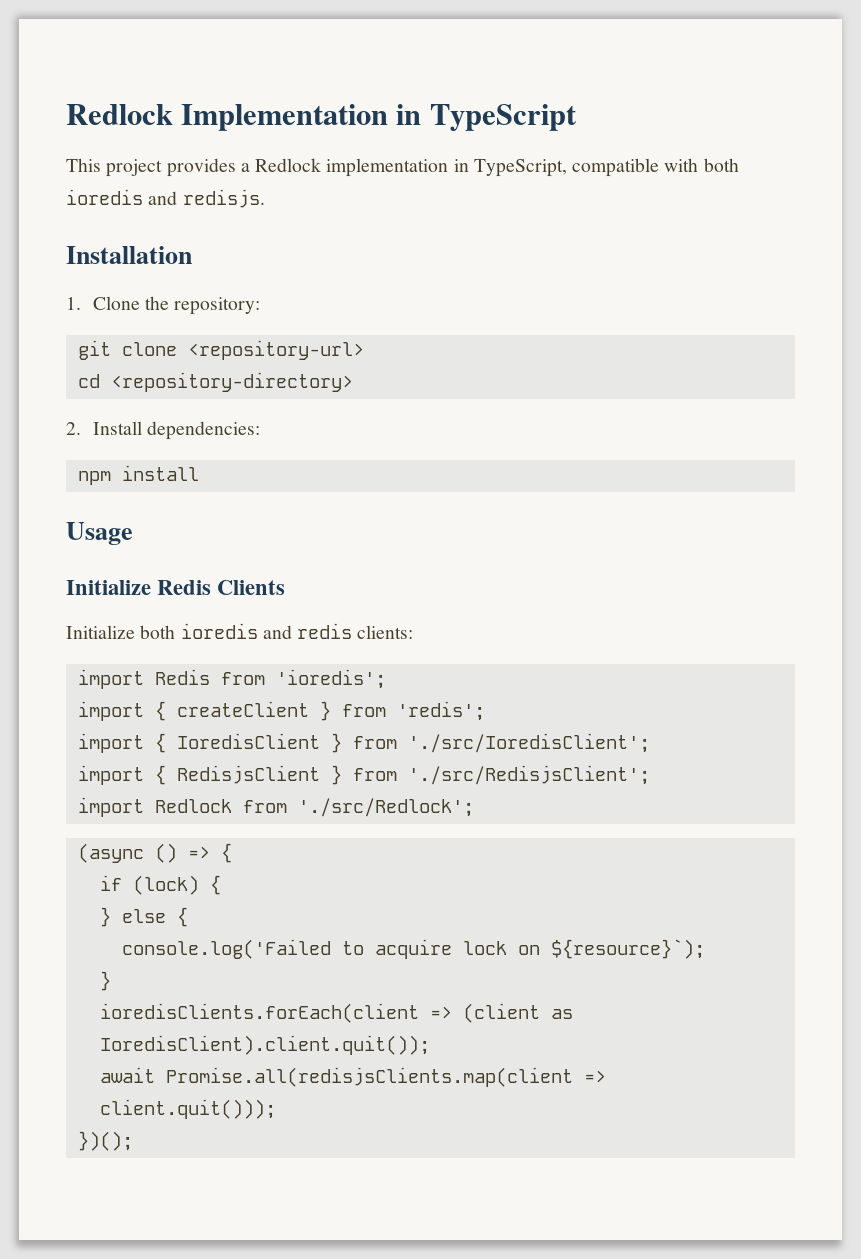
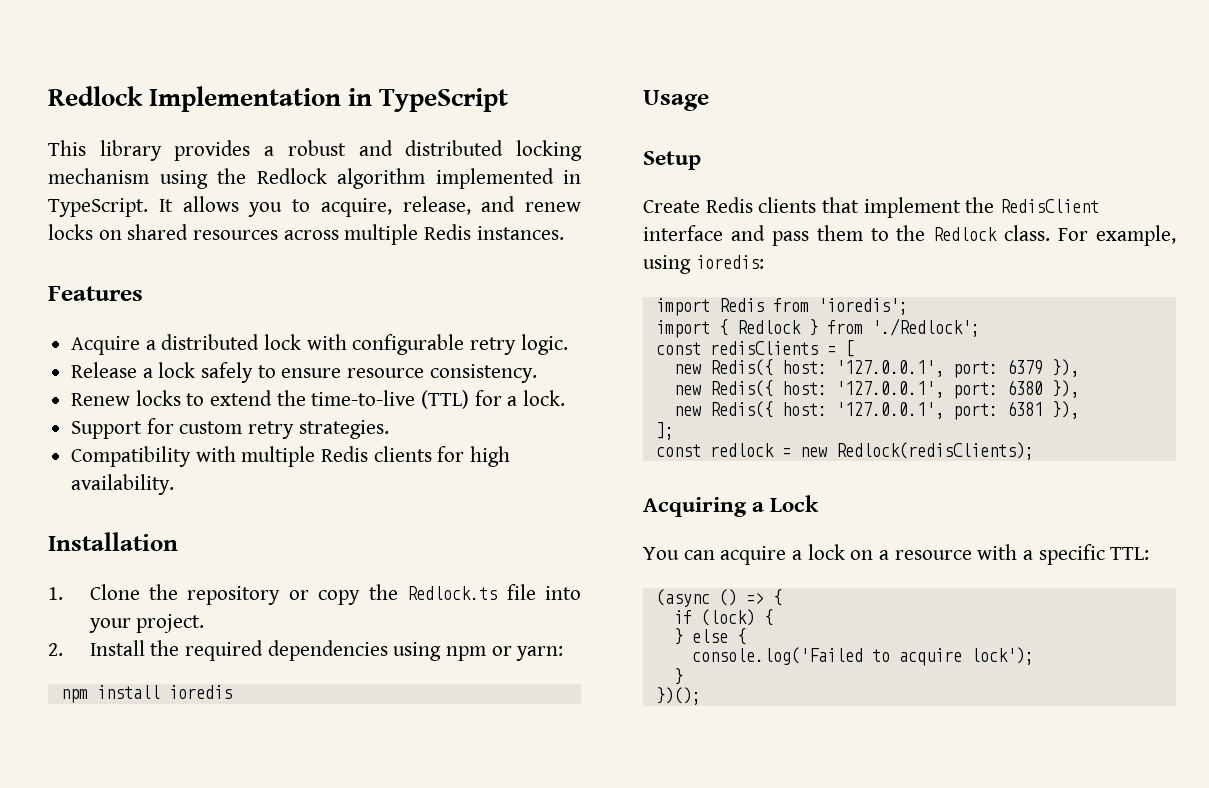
- This project provides a Redlock implementation in TypeScript, compatible with both ioredis and redisjs.
+ This library provides a robust and distributed locking mechanism using the Redlock algorithm implemented in TypeScript. It allows you to acquire, release, and renew locks on shared resources across multiple Redis instances.
+ Features
+ Acquire a distributed lock with configurable retry logic.
+ Release a lock safely to ensure resource consistency.
+ Renew locks to extend the time-to-live (TTL) for a lock.
+ Support for custom retry strategies.
+ Compatibility with multiple Redis clients for high availability.
  Installation
- 1. Clone the repository:
- git clone <repository-url>
- cd <repository-directory>
- 2. Install dependencies:
+ 1. Clone the repository or copy the Redlock.ts file into your project.
+ 2. Install the required dependencies using npm or yarn:
- npm install
+ npm install ioredis
- Initialize Redis Clients
- Initialize both ioredis and redis clients:
+ Setup
+ Create Redis clients that implement the RedisClient interface and pass them to the Redlock class. For example, using ioredis:
- import { createClient } from 'redis';
- import { IoredisClient } from './src/IoredisClient';
- import { RedisjsClient } from './src/RedisjsClient';
- import Redlock from './src/Redlock';
+ import { Redlock } from './Redlock';
+ const redisClients = [
+ new Redis({ host: '127.0.0.1', port: 6379 }),
+ new Redis({ host: '127.0.0.1', port: 6380 }),
+ new Redis({ host: '127.0.0.1', port: 6381 }),
+ ];
+ const redlock = new Redlock(redisClients);
+ Acquiring a Lock
+ You can acquire a lock on a resource with a specific TTL:
- console.log('Failed to acquire lock on ${resource}`);
+ console.log('Failed to acquire lock');
  }
- ioredisClients.forEach(client => (client as IoredisClient).client.quit());
- await Promise.all(redisjsClients.map(client => client.quit()));

